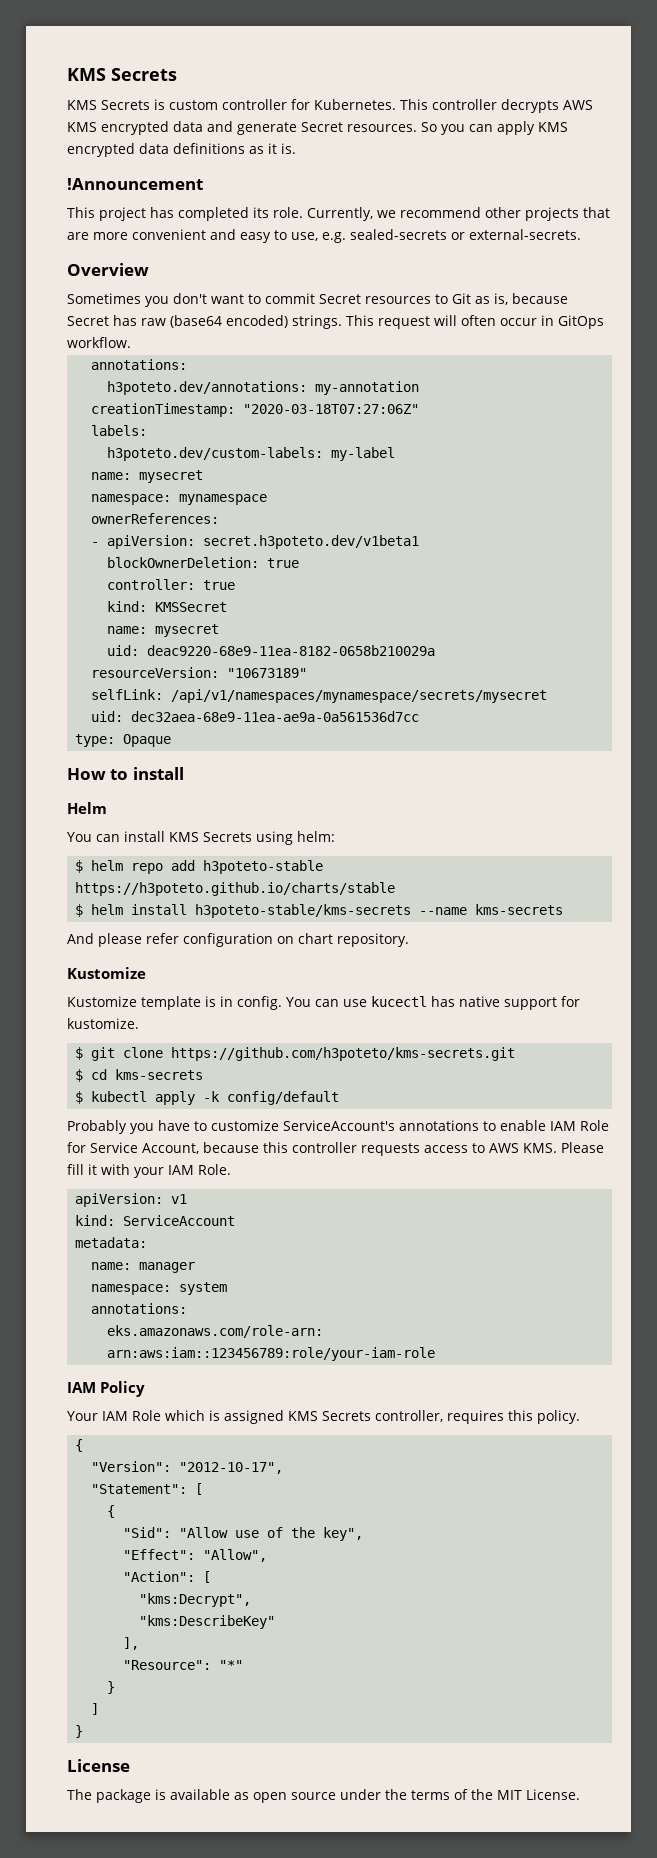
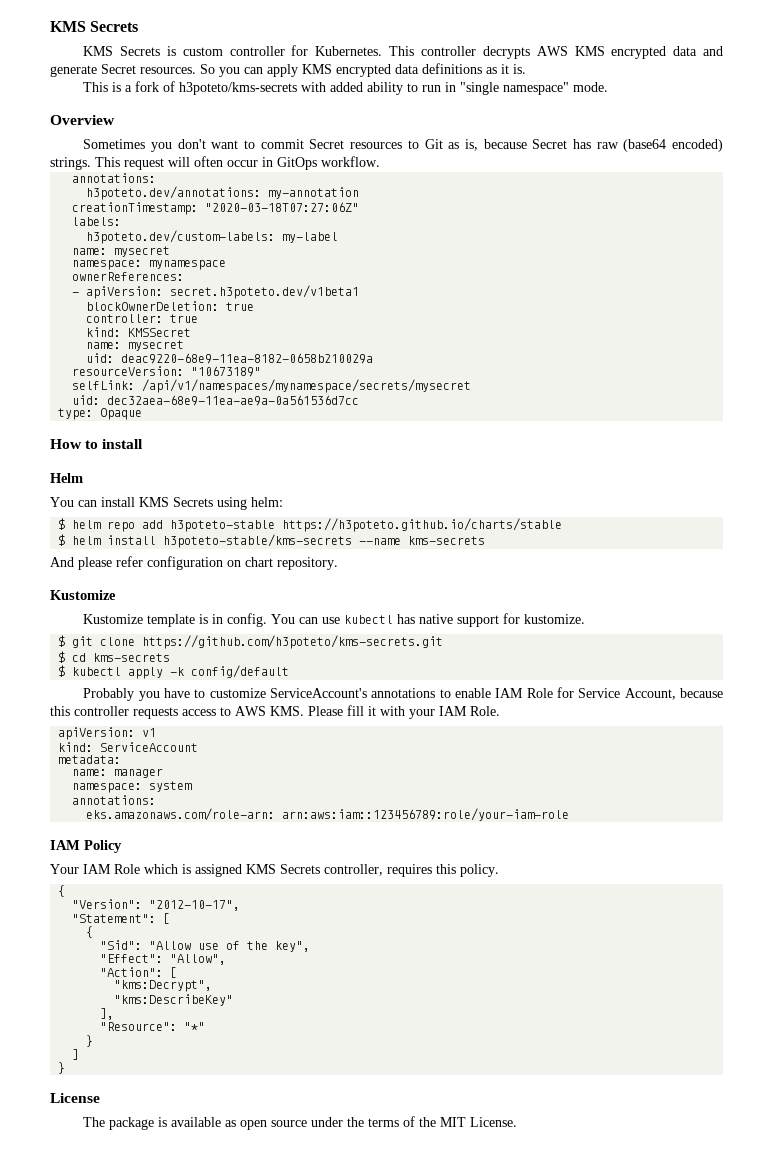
- !Announcement
- This project has completed its role. Currently, we recommend other projects that are more convenient and easy to use, e.g. sealed-secrets or external-secrets.
+ This is a fork of h3poteto/kms-secrets with added ability to run in "single namespace" mode.
- You can use kucectl has native support for kustomize.
+ You can use kubectl has native support for kustomize.

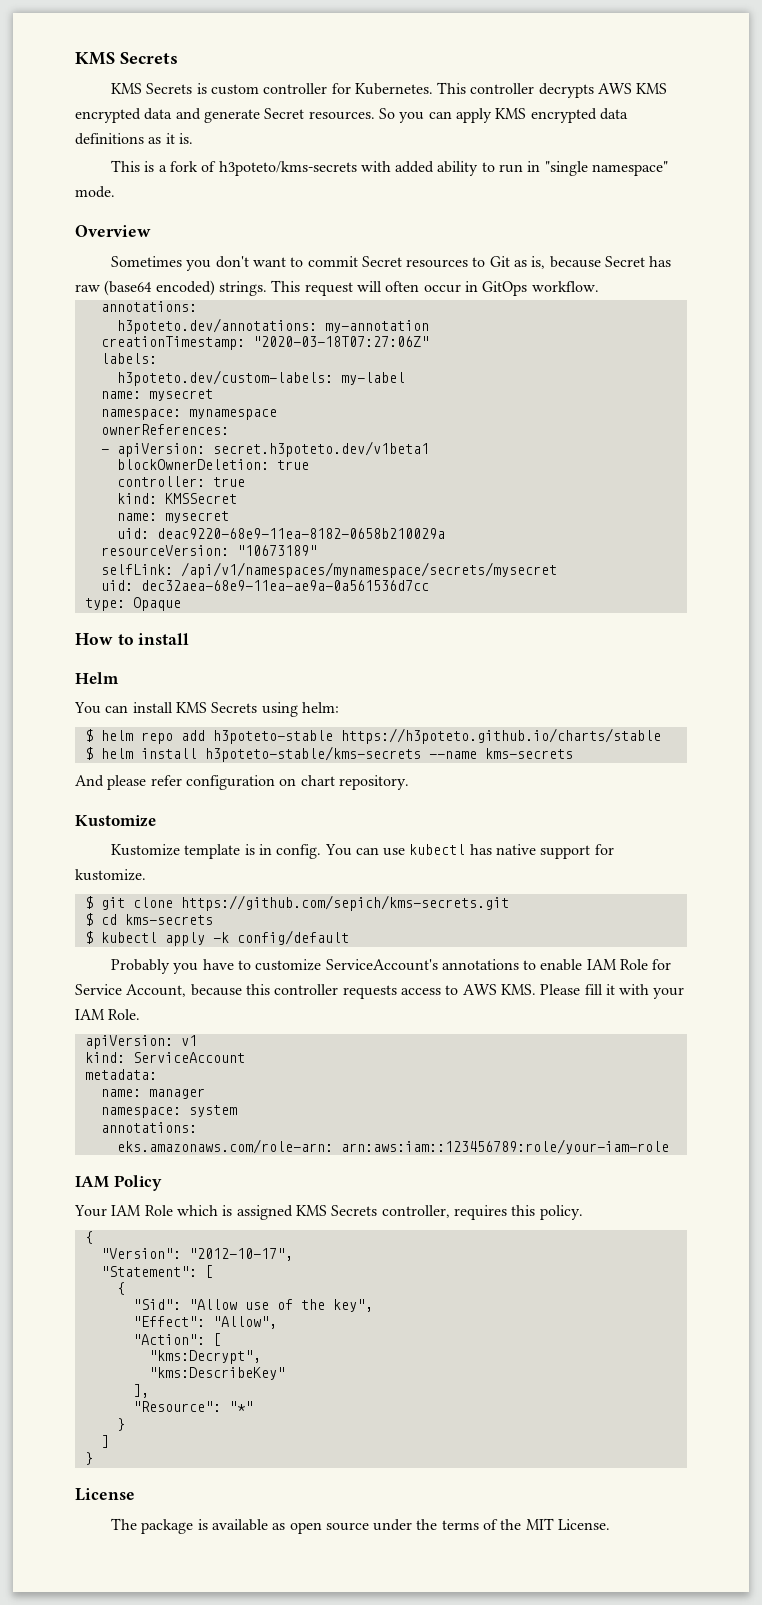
- $ git clone https://github.com/h3poteto/kms-secrets.git
+ $ git clone https://github.com/sepich/kms-secrets.git

